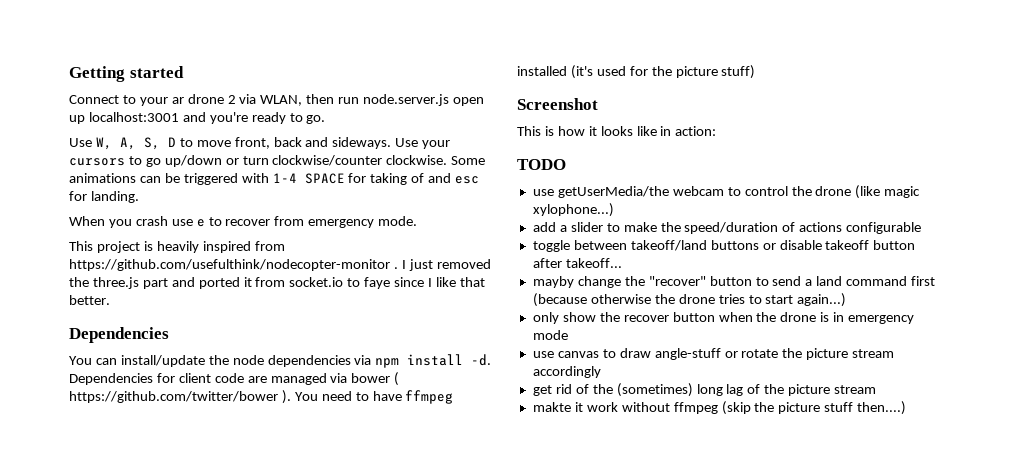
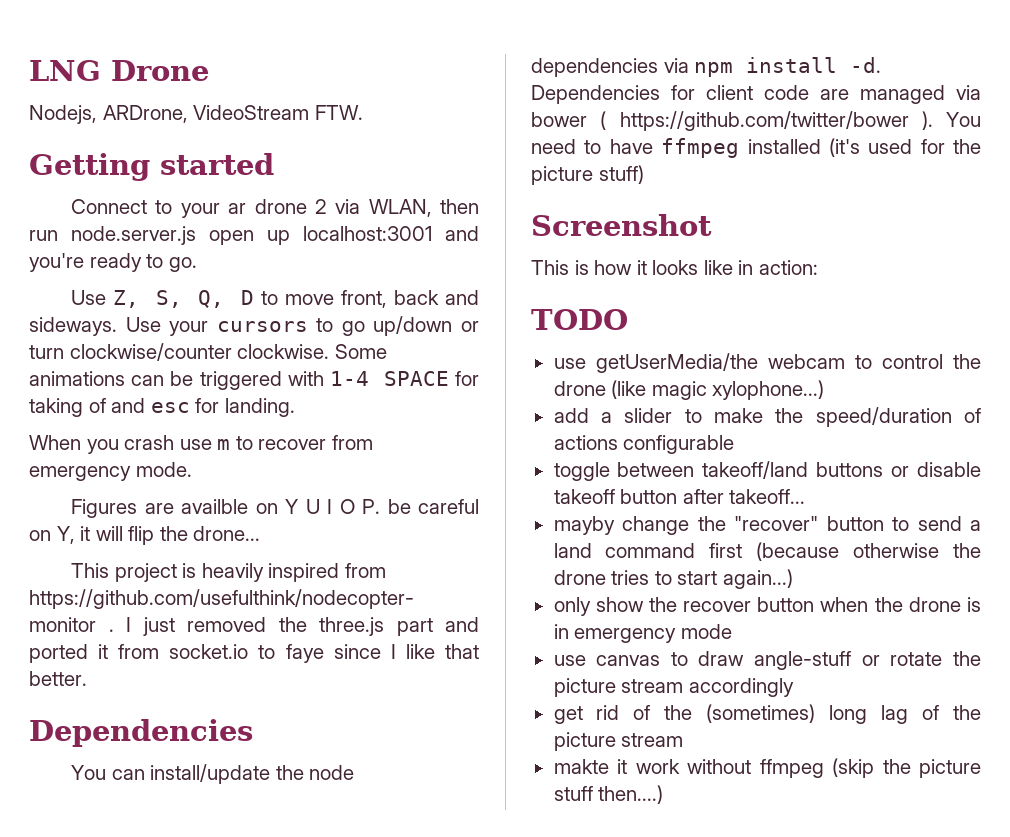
+ LNG Drone
+ Nodejs, ARDrone, VideoStream FTW.
- Use W, A, S, D to move front, back and sideways.
+ Use Z, S, Q, D to move front, back and sideways.
- When you crash use e to recover from emergency mode.
+ When you crash use m to recover from emergency mode.
+ Figures are availble on Y U I O P. be careful on Y, it will flip the drone...

